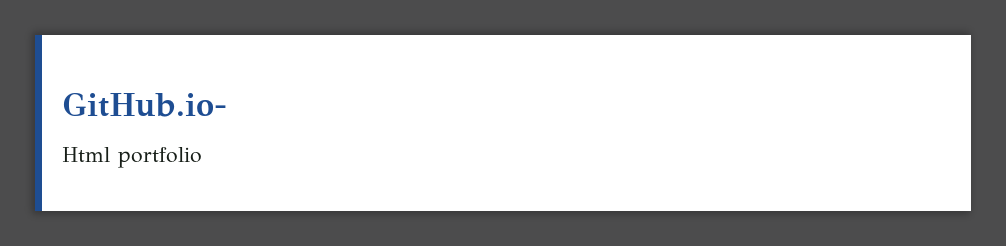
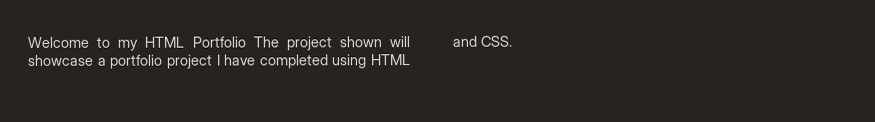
- GitHub.io-
- Html portfolio
+ Welcome to my HTML Portfolio The project shown will showcase a portfolio project I have completed using HTML and CSS.

